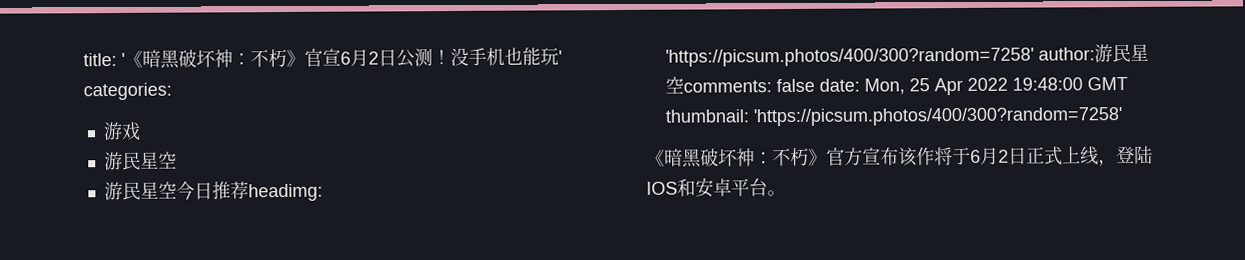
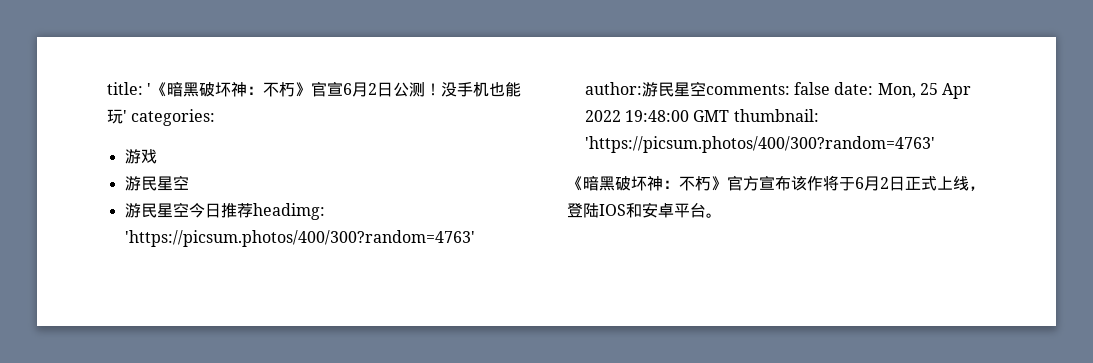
- 游民星空今日推荐headimg: 'https://picsum.photos/400/300?random=7258' author:游民星空comments: false date: Mon, 25 Apr 2022 19:48:00 GMT thumbnail: 'https://picsum.photos/400/300?random=7258'
+ 游民星空今日推荐headimg: 'https://picsum.photos/400/300?random=4763' author:游民星空comments: false date: Mon, 25 Apr 2022 19:48:00 GMT thumbnail: 'https://picsum.photos/400/300?random=4763'

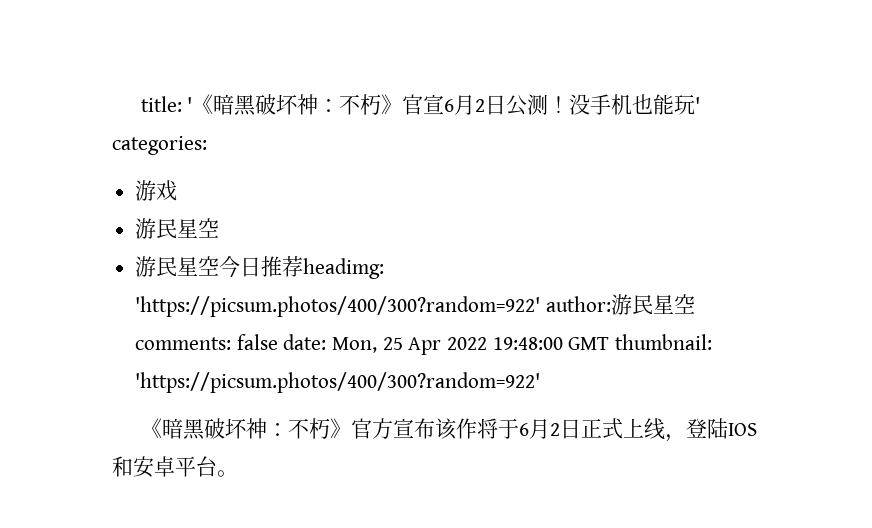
- 游民星空今日推荐headimg: 'https://picsum.photos/400/300?random=4763' author:游民星空comments: false date: Mon, 25 Apr 2022 19:48:00 GMT thumbnail: 'https://picsum.photos/400/300?random=4763'
+ 游民星空今日推荐headimg: 'https://picsum.photos/400/300?random=922' author:游民星空comments: false date: Mon, 25 Apr 2022 19:48:00 GMT thumbnail: 'https://picsum.photos/400/300?random=922'

